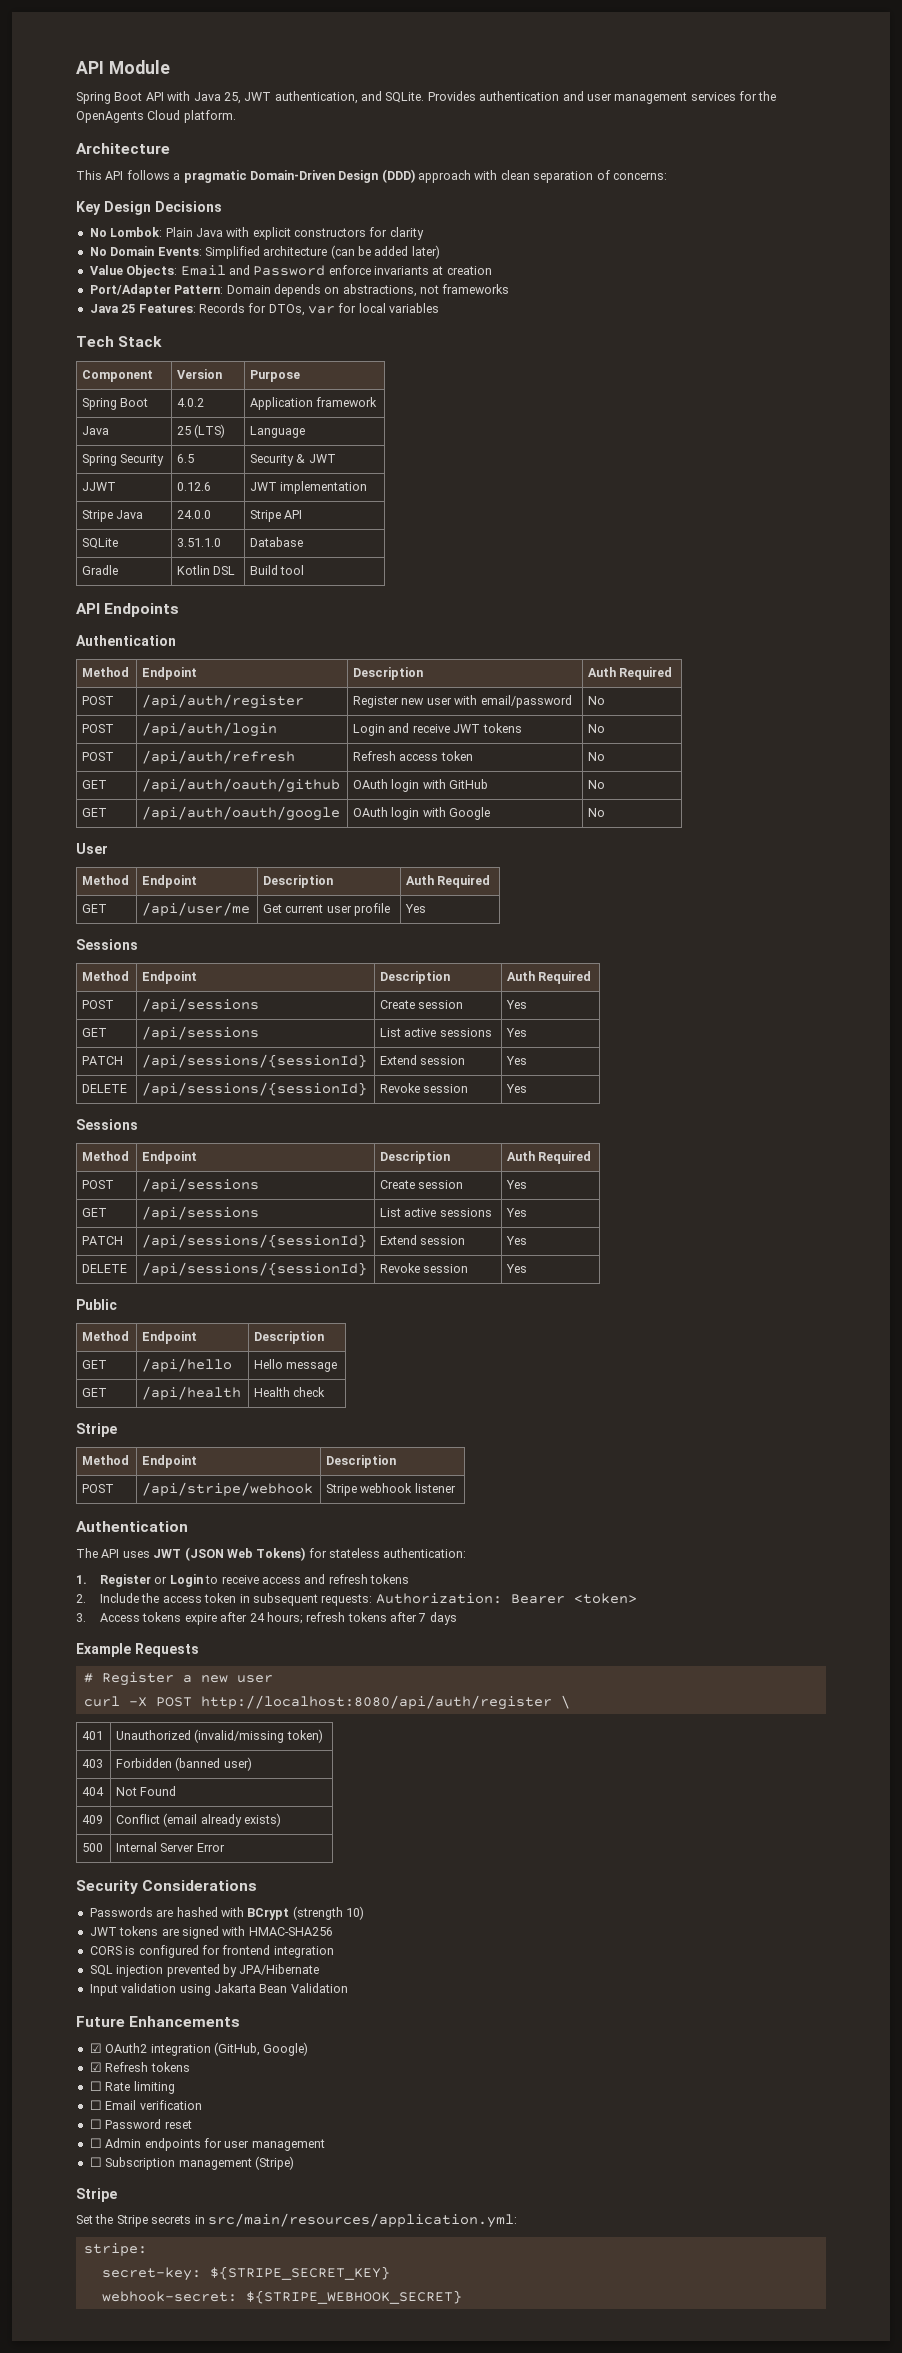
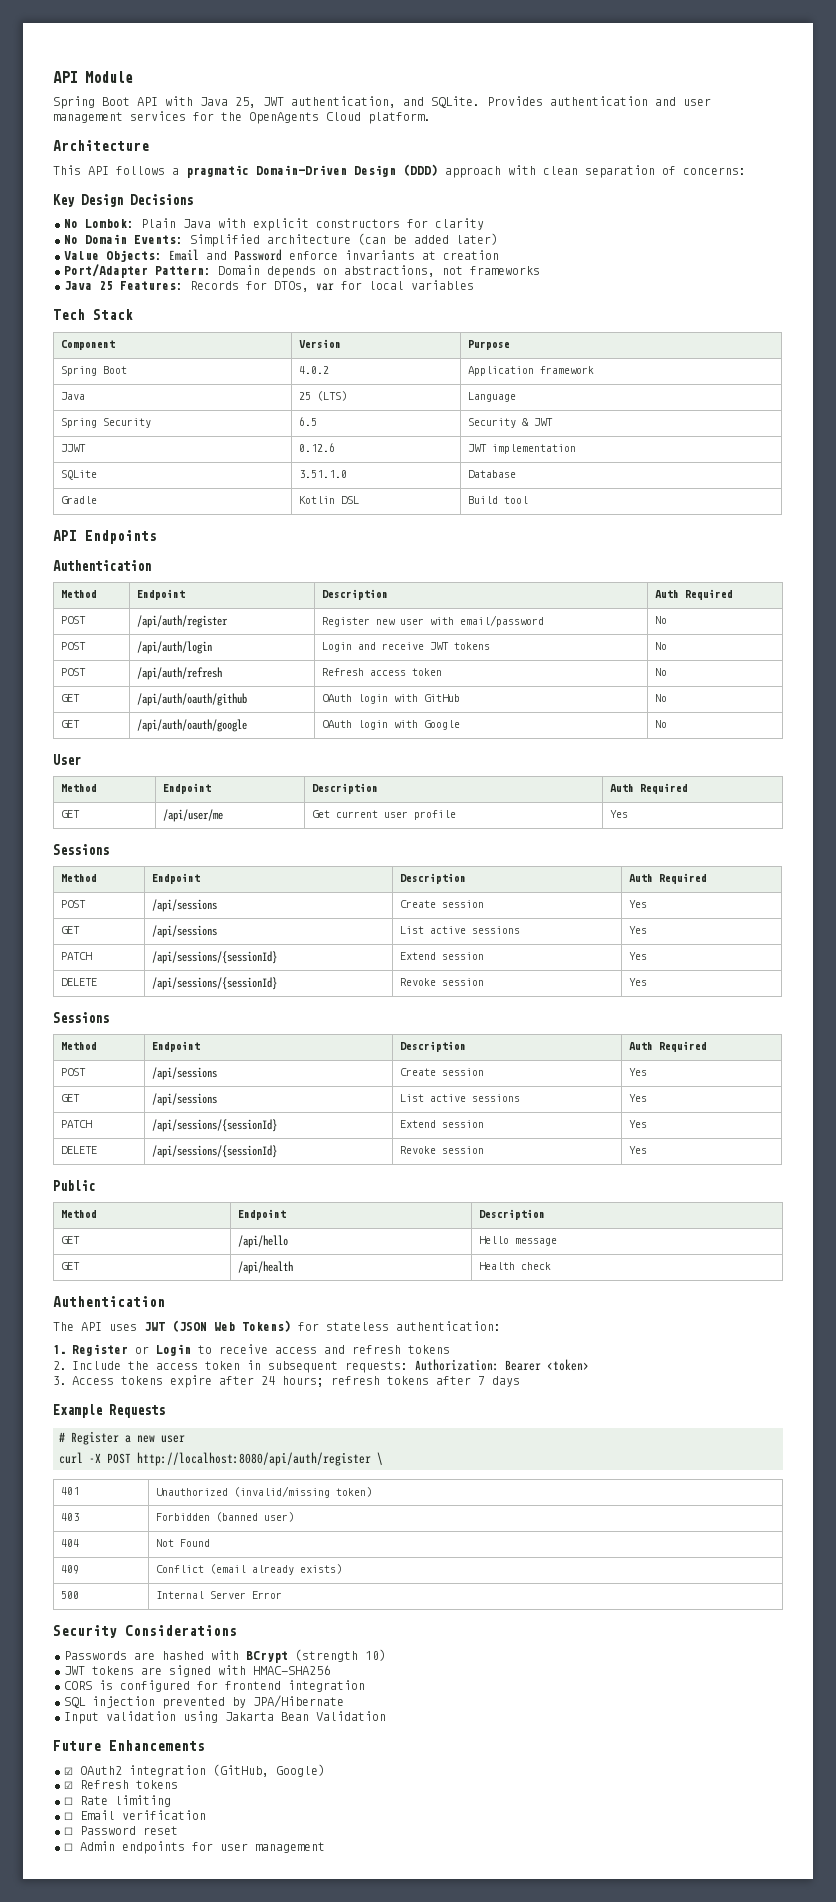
- Stripe Java | 24.0.0 | Stripe API
  GET | /api/health | Health check
- Stripe
- Method | Endpoint | Description
- POST | /api/stripe/webhook | Stripe webhook listener
- ☐ Subscription management (Stripe)
- Stripe
- Set the Stripe secrets in src/main/resources/application.yml:
- stripe:
- secret-key: ${STRIPE_SECRET_KEY}
- webhook-secret: ${STRIPE_WEBHOOK_SECRET}

